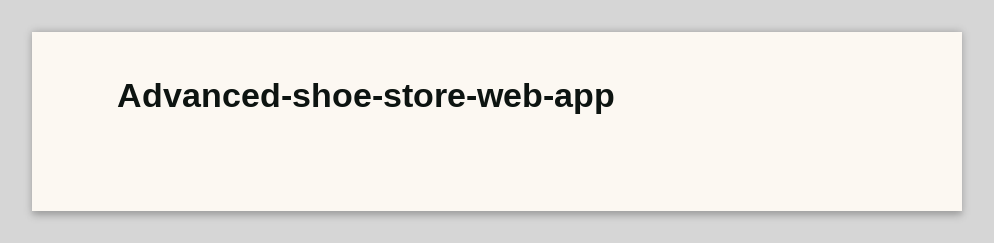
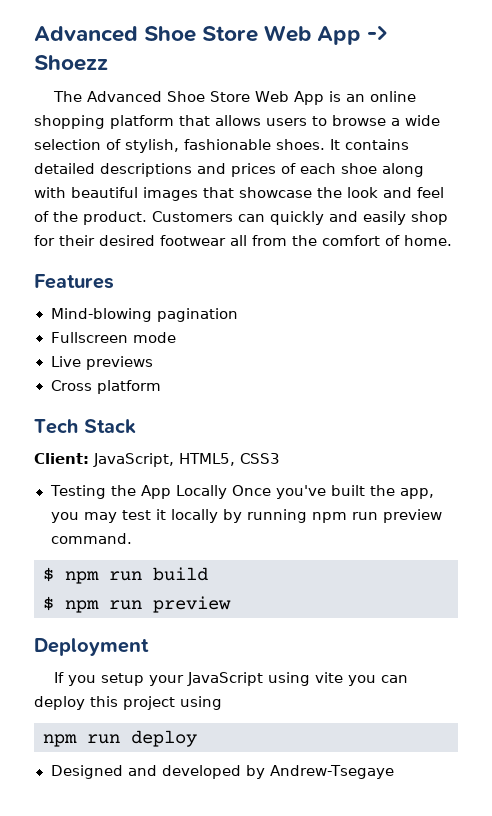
- Advanced-shoe-store-web-app
+ Advanced Shoe Store Web App -> Shoezz
+ The Advanced Shoe Store Web App is an online shopping platform that allows users to browse a wide selection of stylish, fashionable shoes. It contains detailed descriptions and prices of each shoe along with beautiful images that showcase the look and feel of the product. Customers can quickly and easily shop for their desired footwear all from the comfort of home.
+ Features
+ Mind-blowing pagination
+ Fullscreen mode
+ Live previews
+ Cross platform
+ Tech Stack
+ Client: JavaScript, HTML5, CSS3
+ Testing the App Locally Once you've built the app, you may test it locally by running npm run preview command.
+ $ npm run build
+ $ npm run preview
+ Deployment
+ If you setup your JavaScript using vite you can deploy this project using
+ npm run deploy
+ Designed and developed by Andrew-Tsegaye

